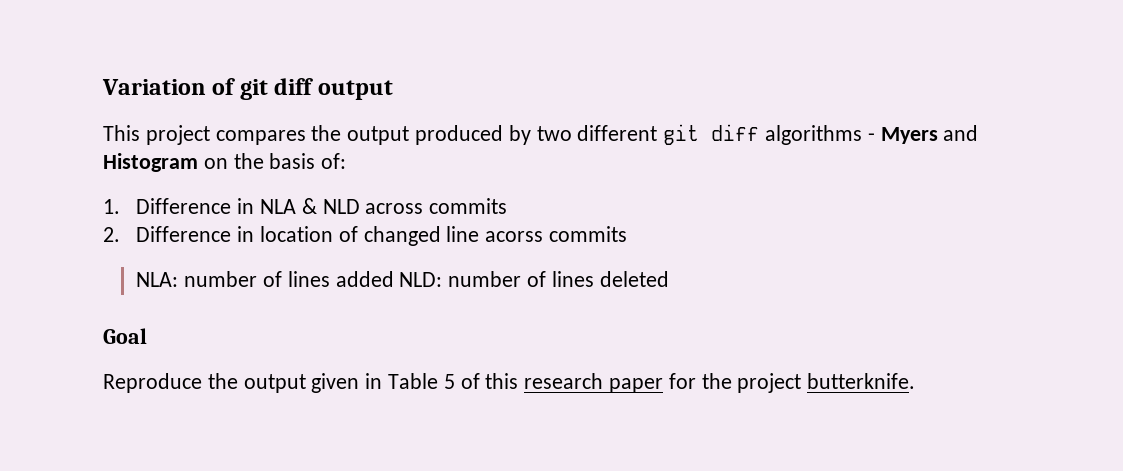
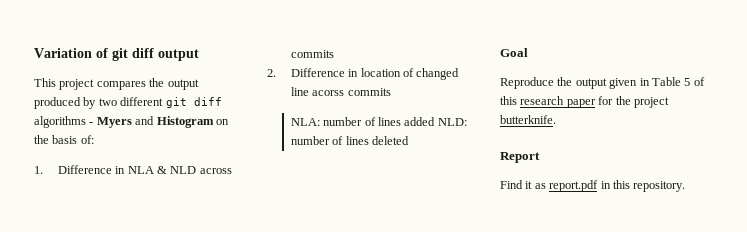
+ Report
+ Find it as report.pdf in this repository.

